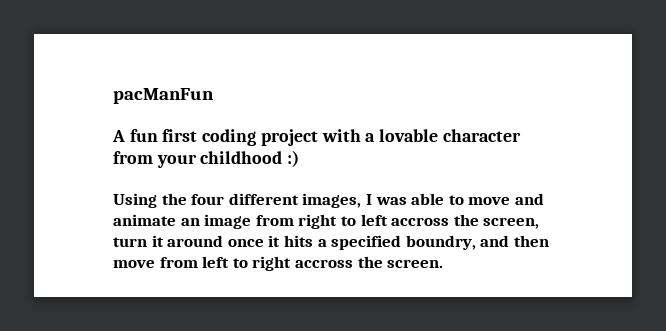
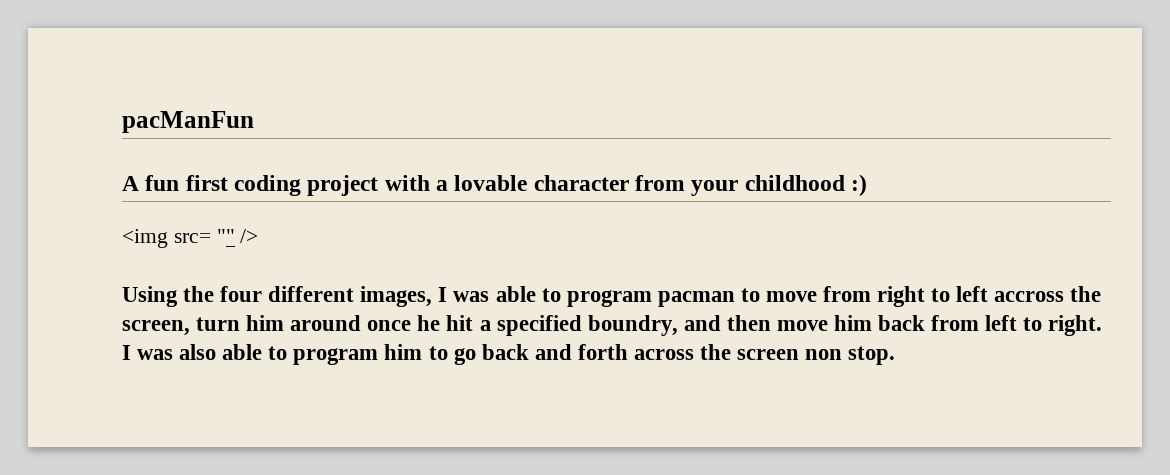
+ <img src= "" />
- Using the four different images, I was able to move and animate an image from right to left accross the screen, turn it around once it hits a specified boundry, and then move from left to right accross the screen.
+ Using the four different images, I was able to program pacman to move from right to left accross the screen, turn him around once he hit a specified boundry, and then move him back from left to right. I was also able to program him to go back and forth across the screen non stop.

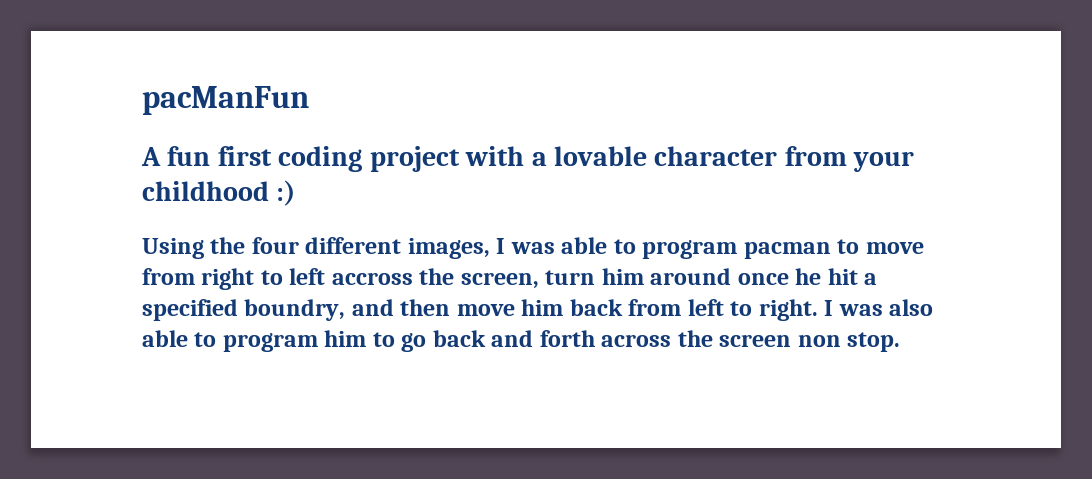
- <img src= "" />

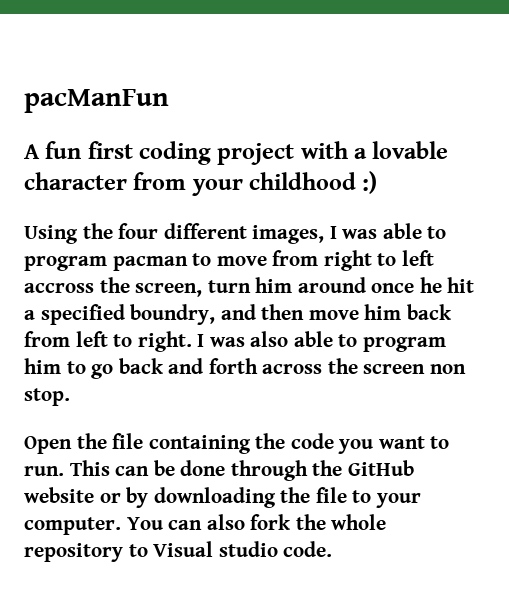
+ Open the file containing the code you want to run. This can be done through the GitHub website or by downloading the file to your computer. You can also fork the whole repository to Visual studio code.

